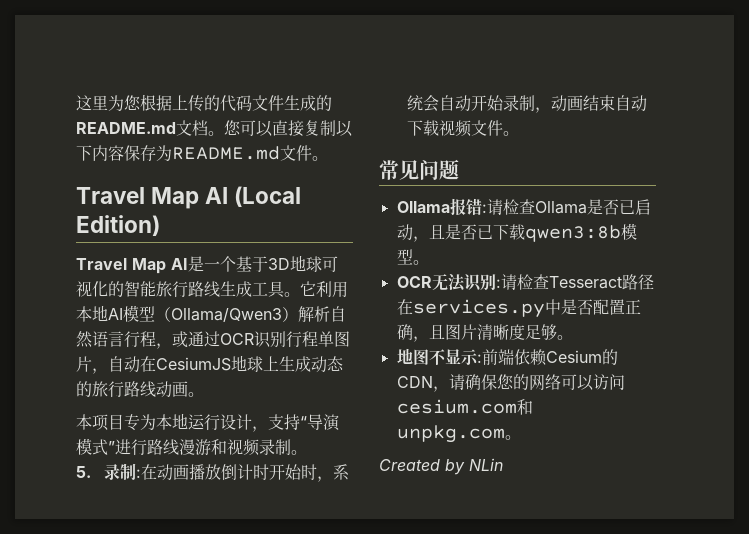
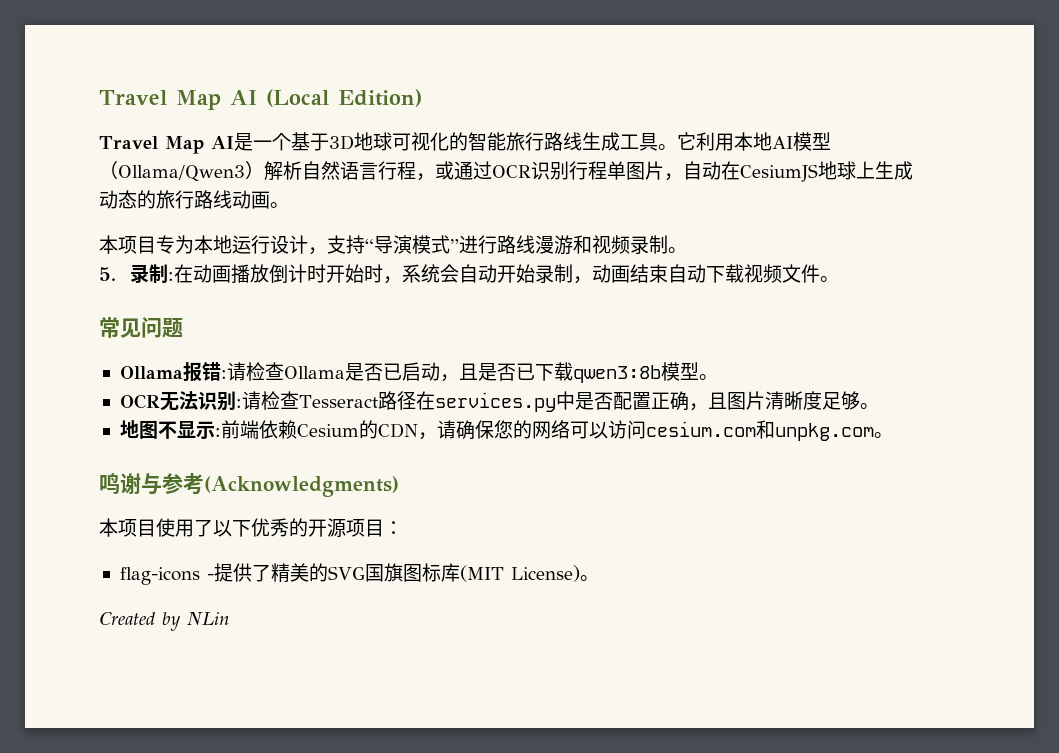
- 这里为您根据上传的代码文件生成的README.md文档。您可以直接复制以下内容保存为README.md文件。
+ 鸣谢与参考(Acknowledgments)
+ 本项目使用了以下优秀的开源项目：
+ flag-icons -提供了精美的SVG国旗图标库(MIT License)。

